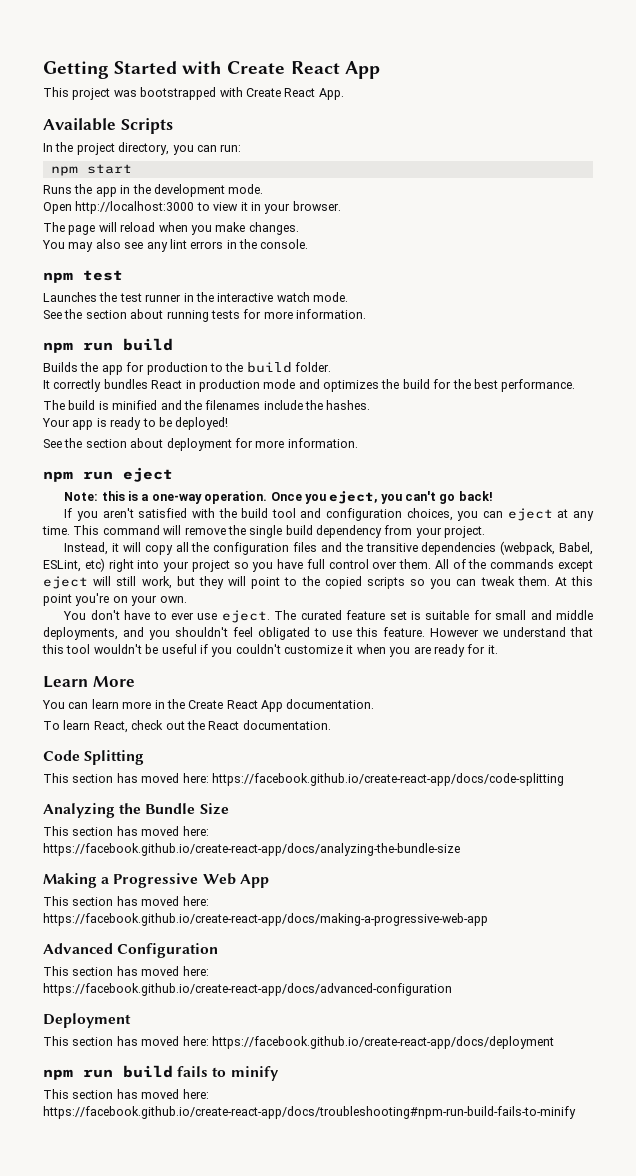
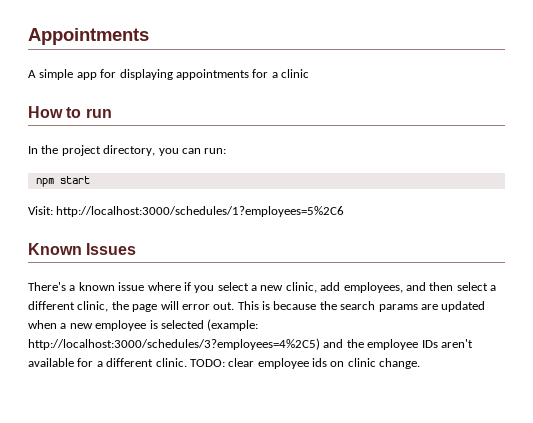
- Getting Started with Create React App
- This project was bootstrapped with Create React App.
- Available Scripts
+ Appointments
+ A simple app for displaying appointments for a clinic
+ How to run
- Runs the app in the development mode.
- Open http://localhost:3000 to view it in your browser.
- The page will reload when you make changes.
- You may also see any lint errors in the console.
- npm test
- Launches the test runner in the interactive watch mode.
- See the section about running tests for more information.
- npm run build
- Builds the app for production to the build folder.
- It correctly bundles React in production mode and optimizes the build for the best performance.
- The build is minified and the filenames include the hashes.
- Your app is ready to be deployed!
- See the section about deployment for more information.
- npm run eject
- Note: this is a one-way operation. Once you eject, you can't go back!
- If you aren't satisfied with the build tool and configuration choices, you can eject at any time. This command will remove the single build dependency from your project.
- Instead, it will copy all the configuration files and the transitive dependencies (webpack, Babel, ESLint, etc) right into your project so you have full control over them. All of the commands except eject will still work, but they will point to the copied scripts so you can tweak them. At this point you're on your own.
- You don't have to ever use eject. The curated feature set is suitable for small and middle deployments, and you shouldn't feel obligated to use this feature. However we understand that this tool wouldn't be useful if you couldn't customize it when you are ready for it.
- Learn More
- You can learn more in the Create React App documentation.
- To learn React, check out the React documentation.
- Code Splitting
- This section has moved here: https://facebook.github.io/create-react-app/docs/code-splitting
- Analyzing the Bundle Size
- This section has moved here: https://facebook.github.io/create-react-app/docs/analyzing-the-bundle-size
- Making a Progressive Web App
- This section has moved here: https://facebook.github.io/create-react-app/docs/making-a-progressive-web-app
- Advanced Configuration
- This section has moved here: https://facebook.github.io/create-react-app/docs/advanced-configuration
- Deployment
- This section has moved here: https://facebook.github.io/create-react-app/docs/deployment
- npm run build fails to minify
- This section has moved here: https://facebook.github.io/create-react-app/docs/troubleshooting#npm-run-build-fails-to-minify
+ Visit: http://localhost:3000/schedules/1?employees=5%2C6
+ Known Issues
+ There's a known issue where if you select a new clinic, add employees, and then select a different clinic, the page will error out. This is because the search params are updated when a new employee is selected (example: http://localhost:3000/schedules/3?employees=4%2C5) and the employee IDs aren't available for a different clinic. TODO: clear employee ids on clinic change.

